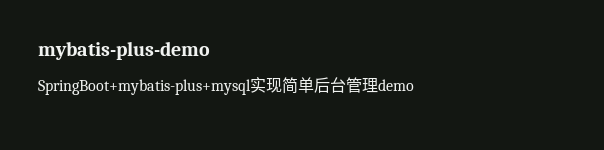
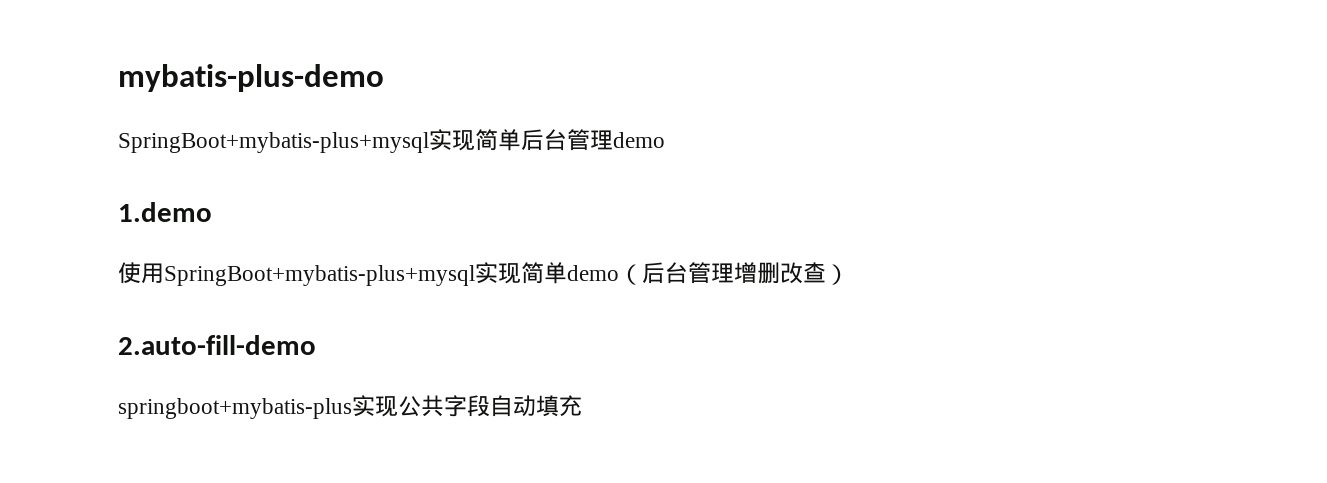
+ 1.demo
+ 使用SpringBoot+mybatis-plus+mysql实现简单demo（后台管理增删改查）
+ 2.auto-fill-demo
+ springboot+mybatis-plus实现公共字段自动填充

